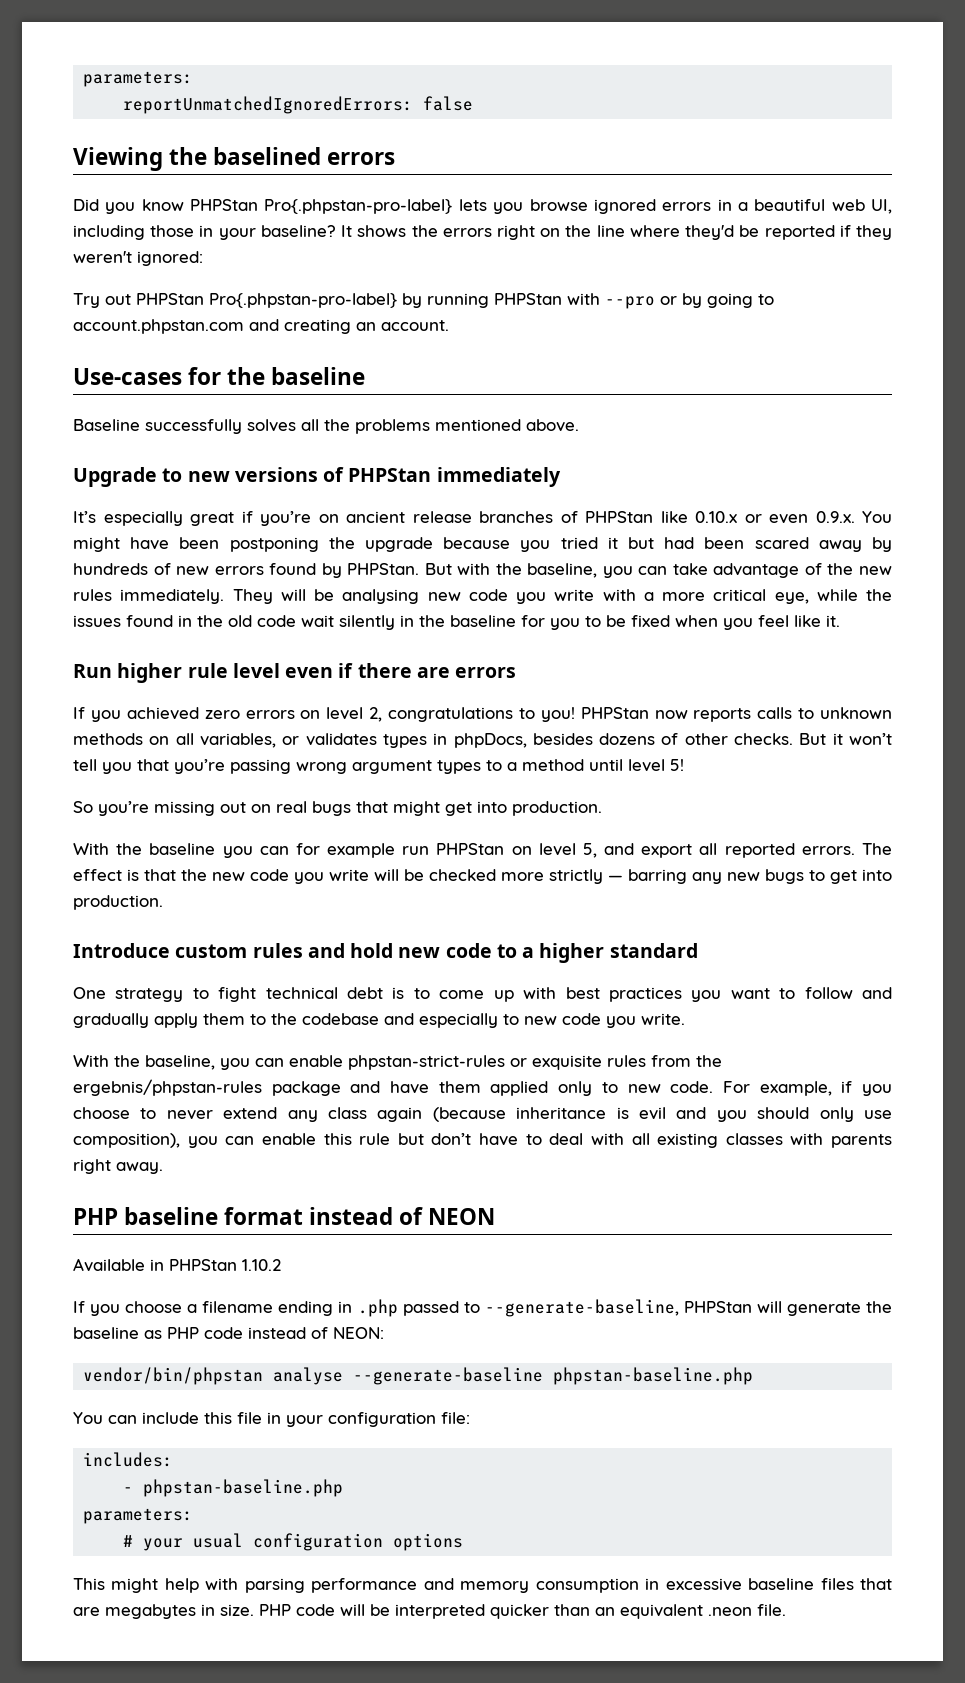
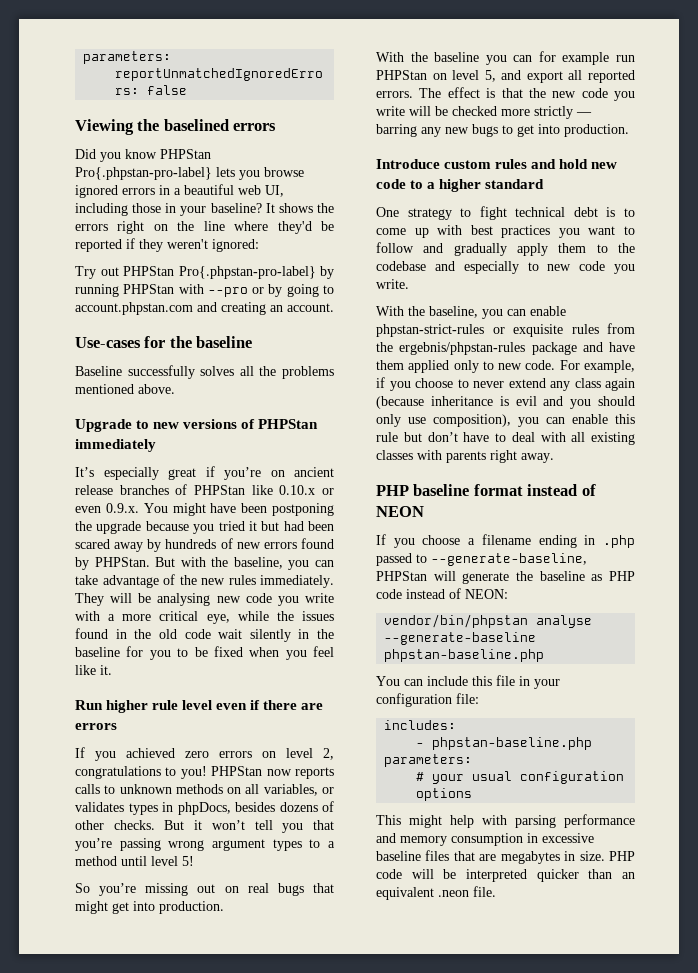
- Available in PHPStan 1.10.2

